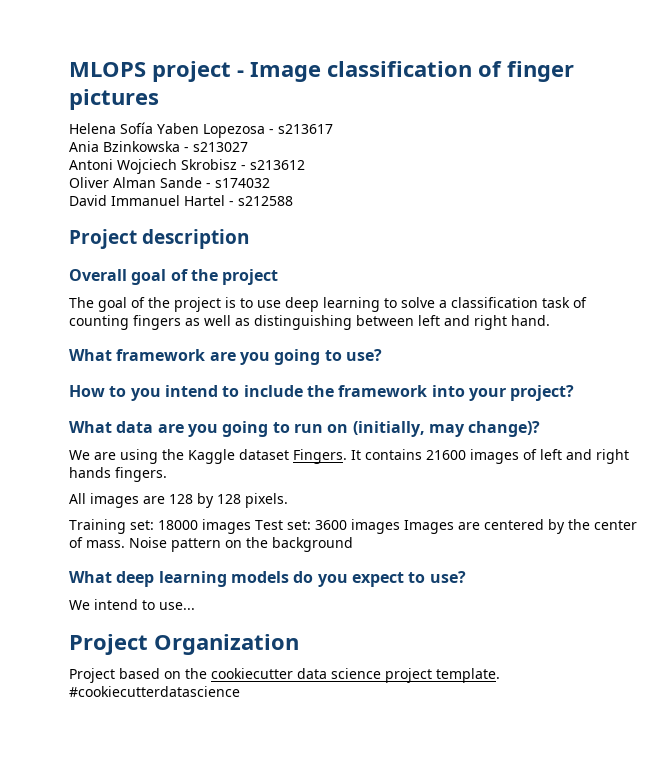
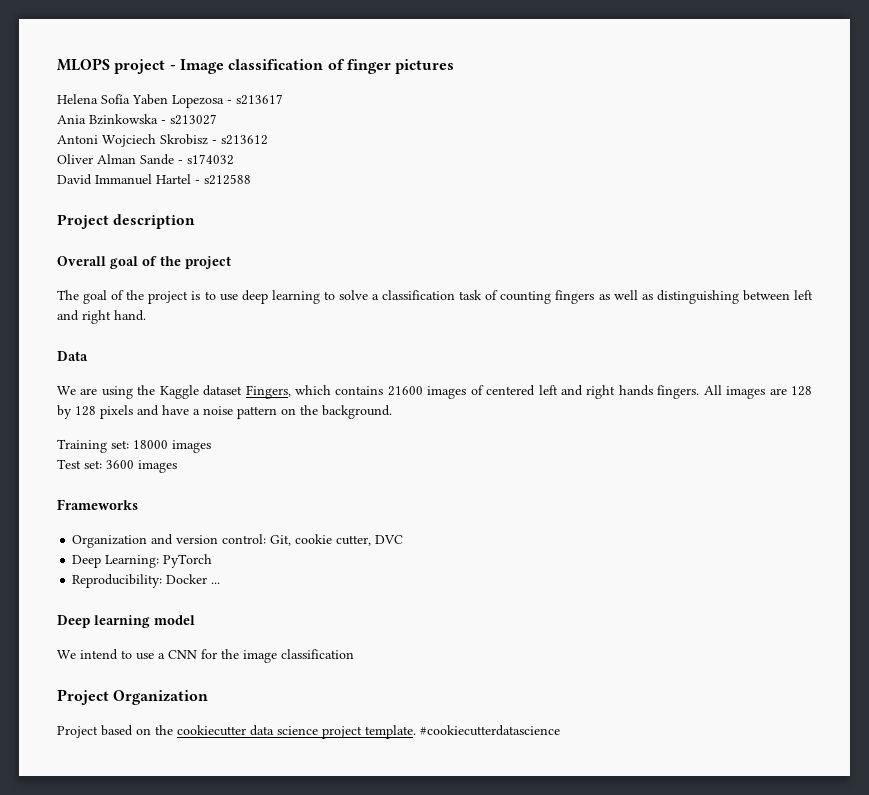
- What framework are you going to use?
- How to you intend to include the framework into your project?
- What data are you going to run on (initially, may change)?
+ Data
- We are using the Kaggle dataset Fingers. It contains 21600 images of left and right hands fingers.
- All images are 128 by 128 pixels.
+ We are using the Kaggle dataset Fingers, which contains 21600 images of centered left and right hands fingers. All images are 128 by 128 pixels and have a noise pattern on the background.
- Training set: 18000 images Test set: 3600 images Images are centered by the center of mass. Noise pattern on the background
- What deep learning models do you expect to use?
- We intend to use...
+ Training set: 18000 images
+ Test set: 3600 images
+ Frameworks
+ Organization and version control: Git, cookie cutter, DVC
+ Deep Learning: PyTorch
+ Reproducibility: Docker ...
+ Deep learning model
+ We intend to use a CNN for the image classification

